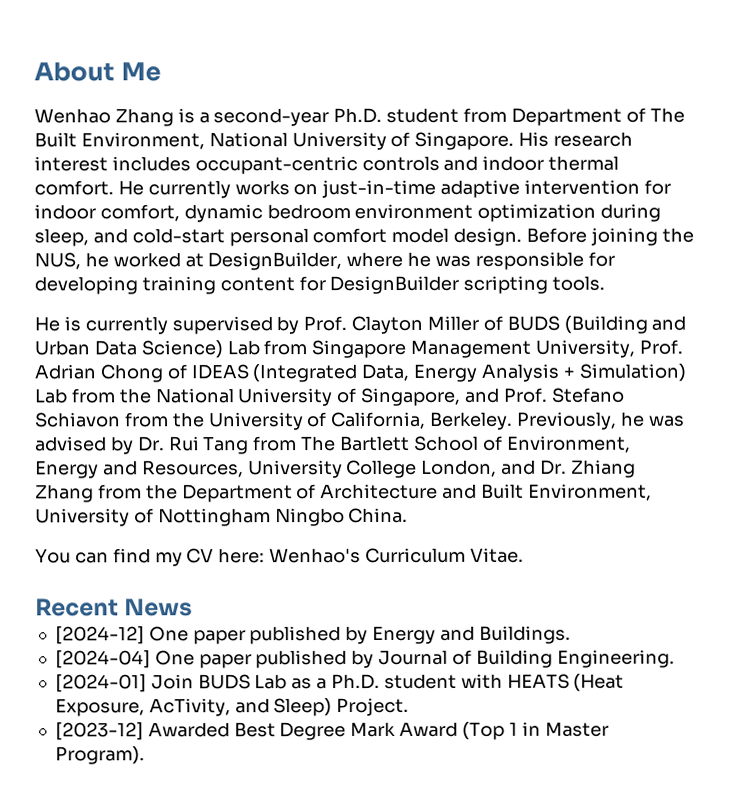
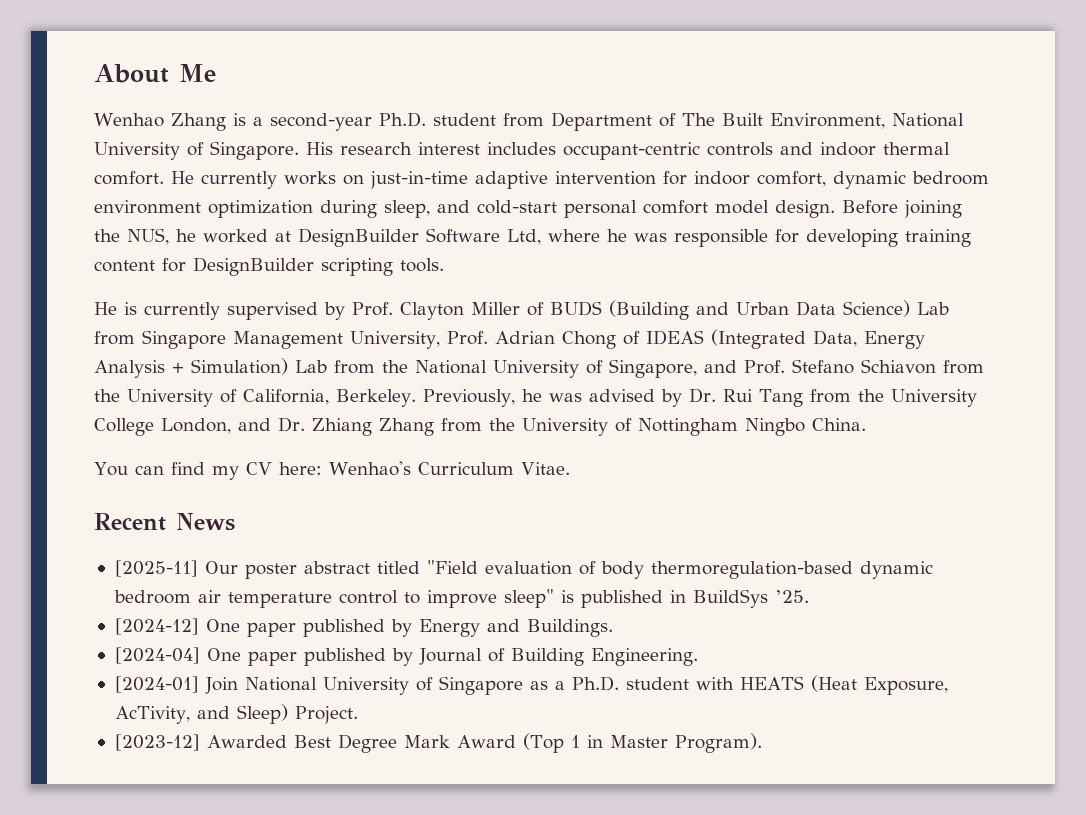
- Before joining the NUS, he worked at DesignBuilder, where he was responsible for developing training content for DesignBuilder scripting tools.
+ Before joining the NUS, he worked at DesignBuilder Software Ltd, where he was responsible for developing training content for DesignBuilder scripting tools.
- Previously, he was advised by Dr. Rui Tang from The Bartlett School of Environment, Energy and Resources, University College London, and Dr. Zhiang Zhang from the Department of Architecture and Built Environment, University of Nottingham Ningbo China.
+ Previously, he was advised by Dr. Rui Tang from the University College London, and Dr. Zhiang Zhang from the University of Nottingham Ningbo China.
+ [2025-11] Our poster abstract titled "Field evaluation of body thermoregulation-based dynamic bedroom air temperature control to improve sleep" is published in BuildSys ’25.
- [2024-01] Join BUDS Lab as a Ph.D. student with HEATS (Heat Exposure, AcTivity, and Sleep) Project.
+ [2024-01] Join National University of Singapore as a Ph.D. student with HEATS (Heat Exposure, AcTivity, and Sleep) Project.

